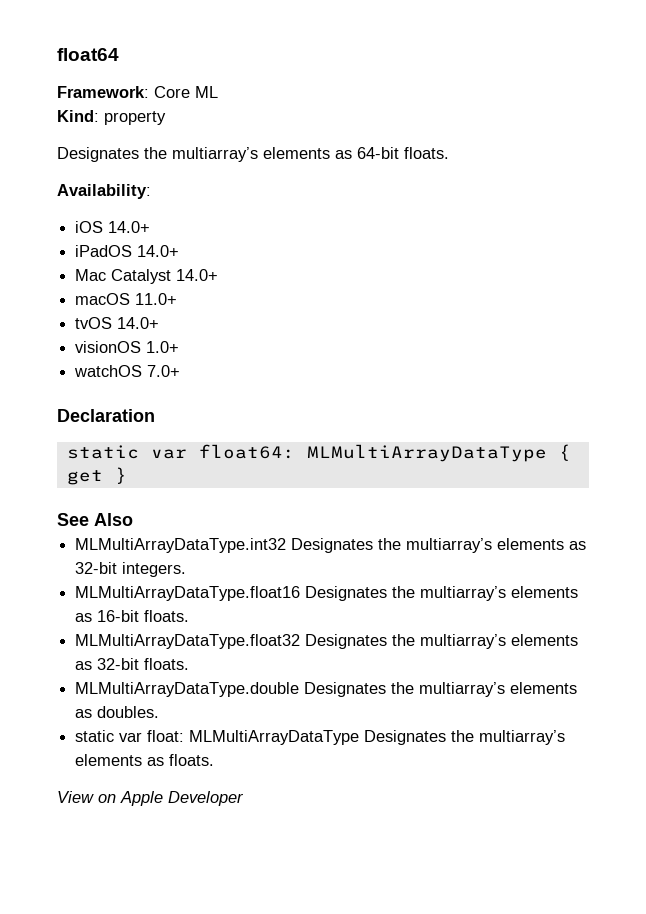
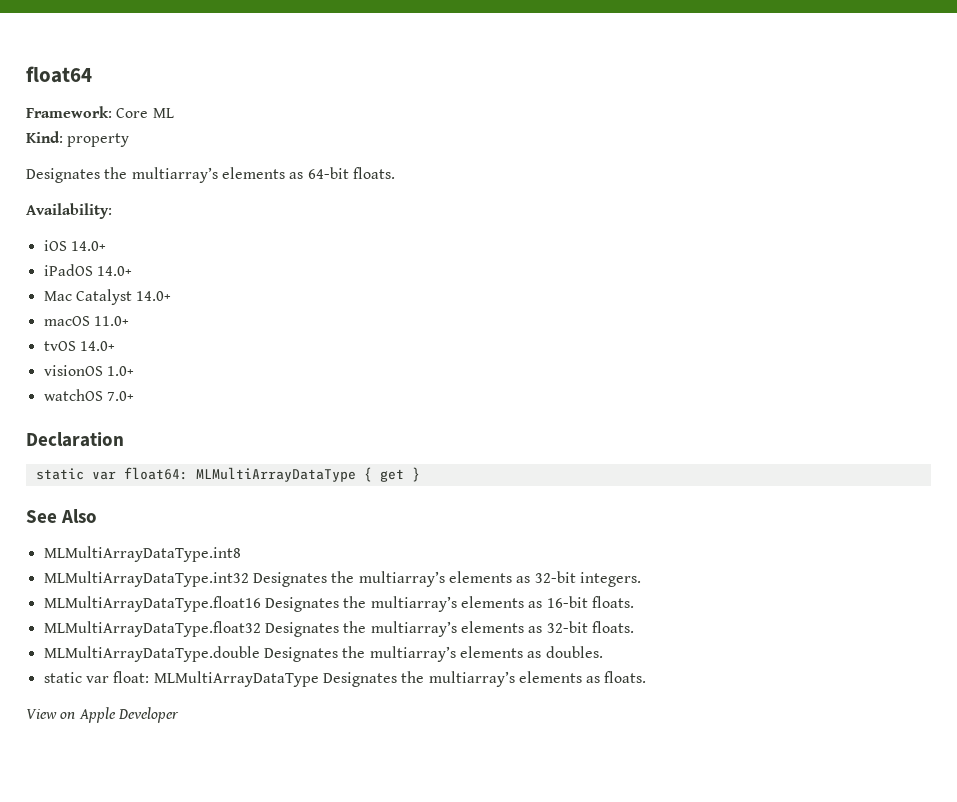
+ MLMultiArrayDataType.int8

